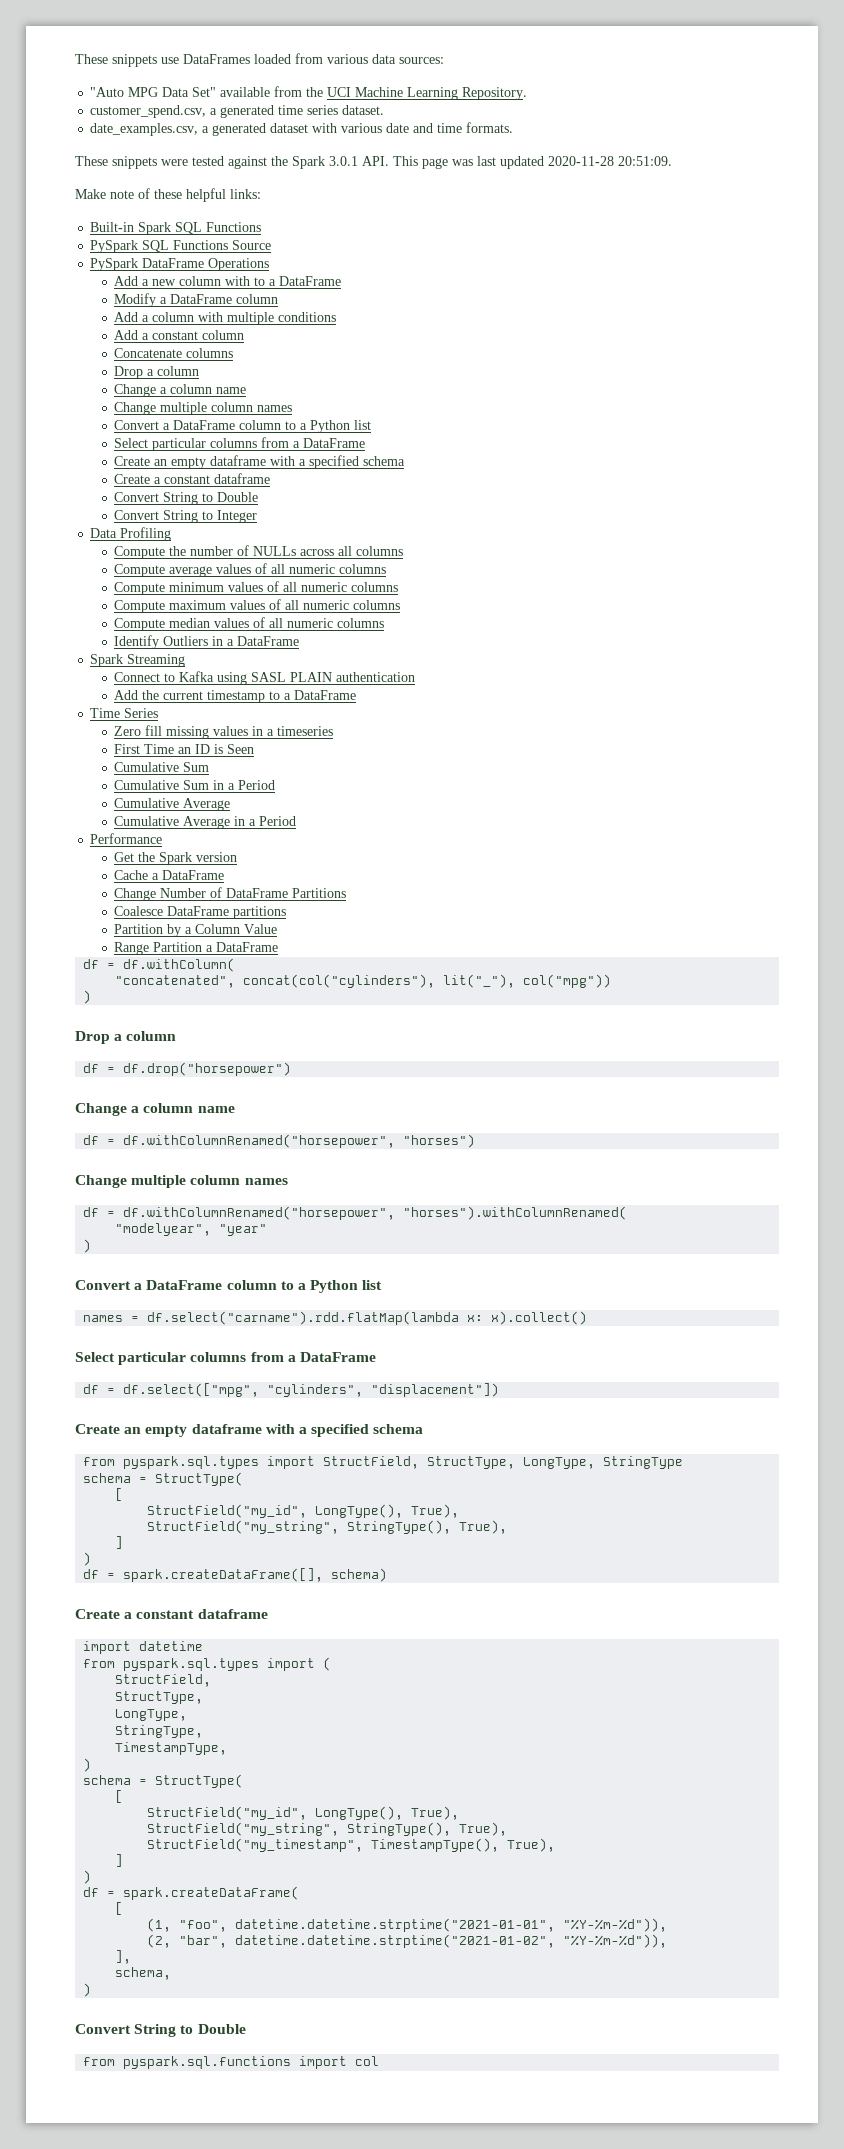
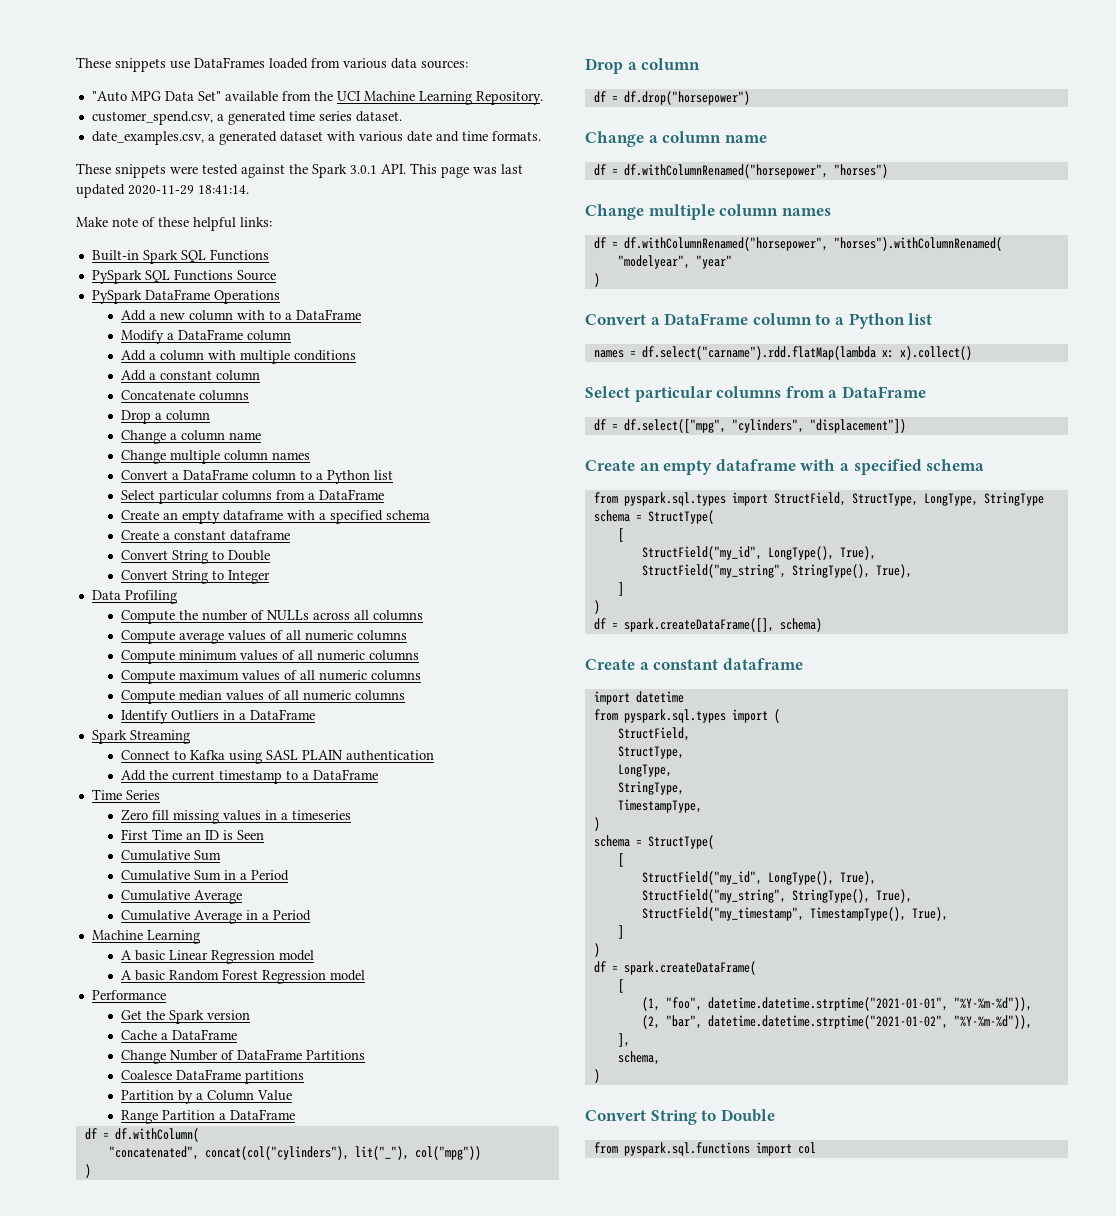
- These snippets were tested against the Spark 3.0.1 API. This page was last updated 2020-11-28 20:51:09.
+ These snippets were tested against the Spark 3.0.1 API. This page was last updated 2020-11-29 18:41:14.
  Cumulative Average in a Period
+ Machine Learning
+ A basic Linear Regression model
+ A basic Random Forest Regression model

